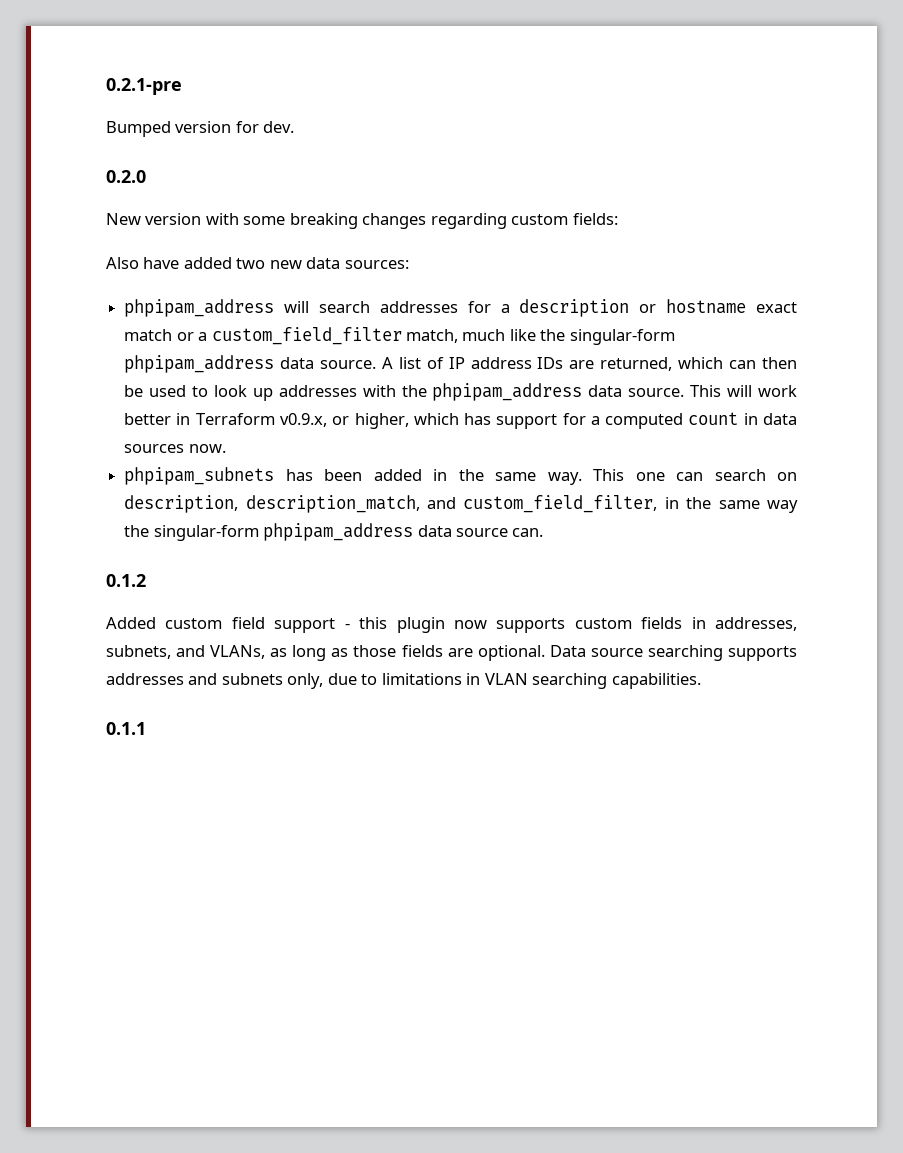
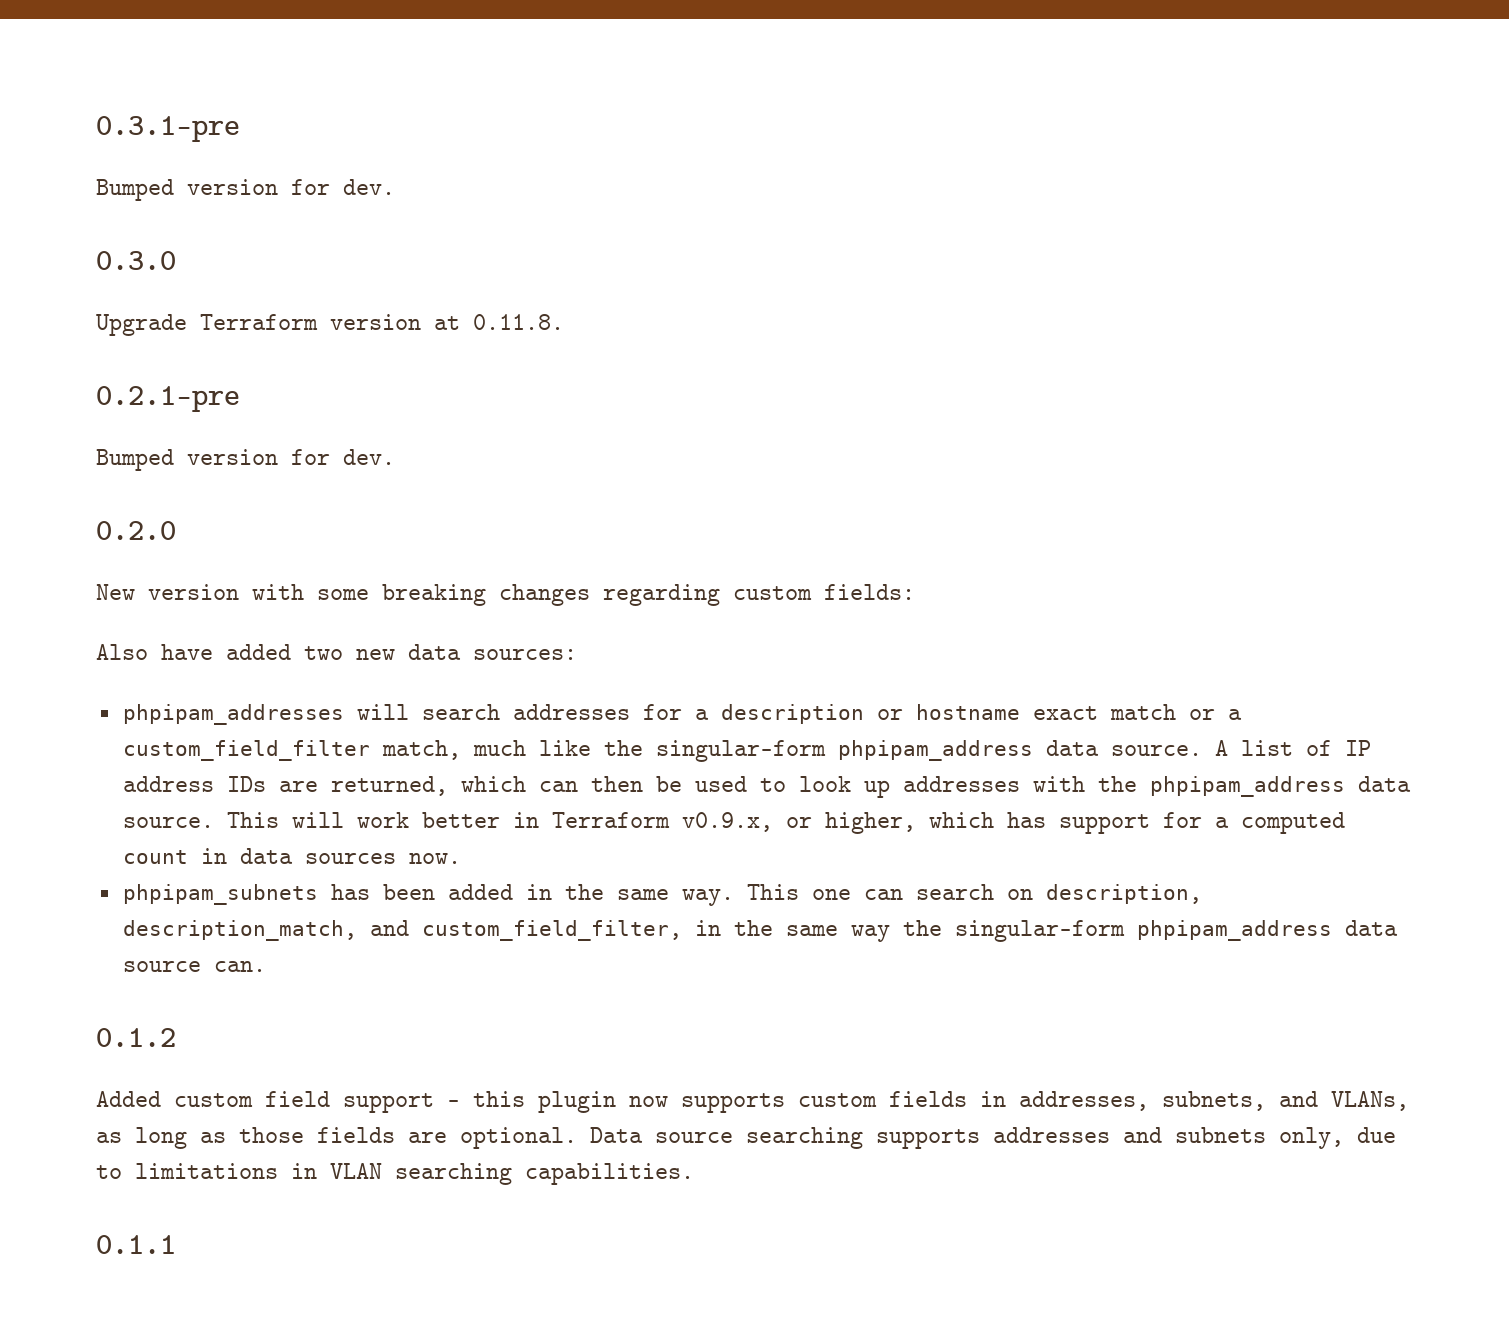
+ 0.3.1-pre
+ Bumped version for dev.
+ 0.3.0
+ Upgrade Terraform version at 0.11.8.
- phpipam_address will search addresses for a description or hostname exact match or a custom_field_filter match, much like the singular-form phpipam_address data source.
+ phpipam_addresses will search addresses for a description or hostname exact match or a custom_field_filter match, much like the singular-form phpipam_address data source.

